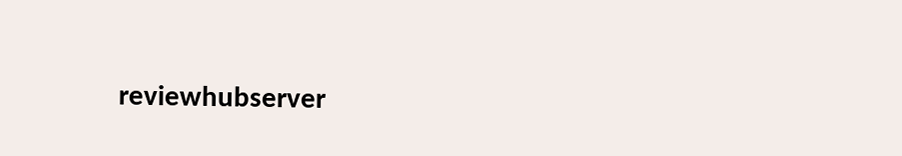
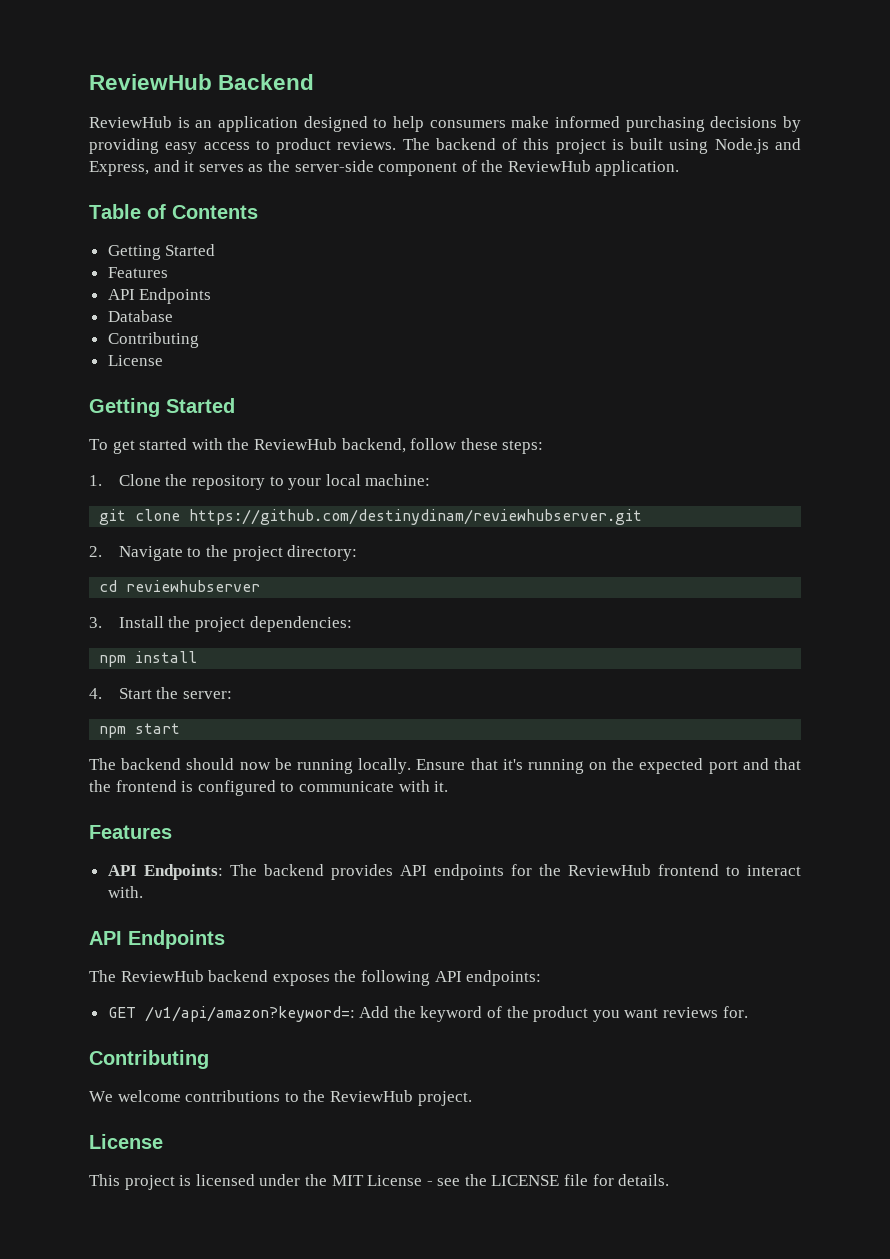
- reviewhubserver
+ ReviewHub Backend
+ ReviewHub is an application designed to help consumers make informed purchasing decisions by providing easy access to product reviews. The backend of this project is built using Node.js and Express, and it serves as the server-side component of the ReviewHub application.
+ Table of Contents
+ Getting Started
+ Features
+ API Endpoints
+ Database
+ Contributing
+ License
+ Getting Started
+ To get started with the ReviewHub backend, follow these steps:
+ 1. Clone the repository to your local machine:
+ git clone https://github.com/destinydinam/reviewhubserver.git
+ 2. Navigate to the project directory:
+ cd reviewhubserver
+ 3. Install the project dependencies:
+ npm install
+ 4. Start the server:
+ npm start
+ The backend should now be running locally. Ensure that it's running on the expected port and that the frontend is configured to communicate with it.
+ Features
+ API Endpoints: The backend provides API endpoints for the ReviewHub frontend to interact with.
+ API Endpoints
+ The ReviewHub backend exposes the following API endpoints:
+ GET /v1/api/amazon?keyword=: Add the keyword of the product you want reviews for.
+ Contributing
+ We welcome contributions to the ReviewHub project.
+ License
+ This project is licensed under the MIT License - see the LICENSE file for details.

